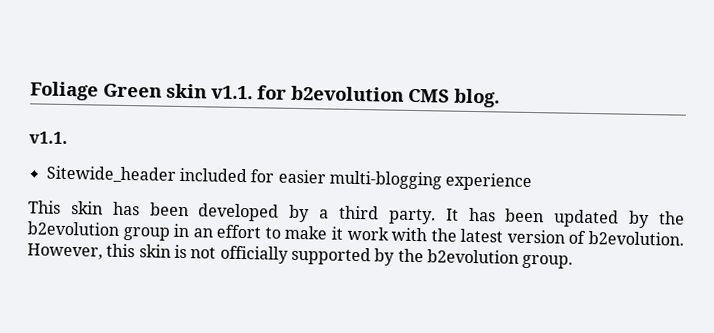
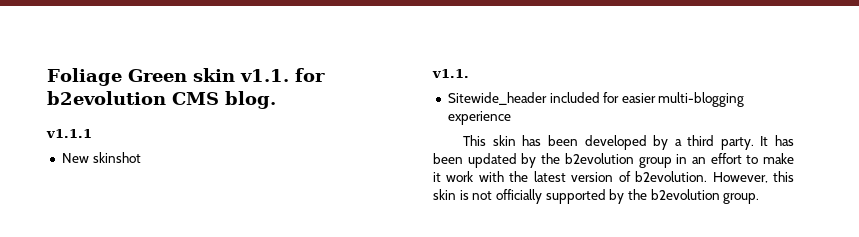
+ v1.1.1
+ New skinshot

